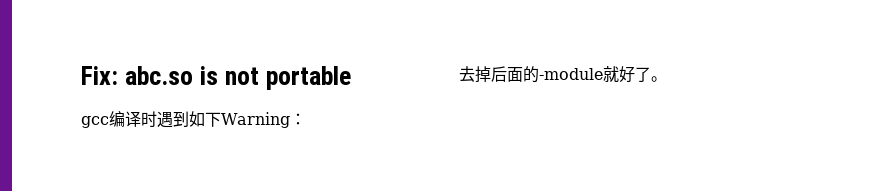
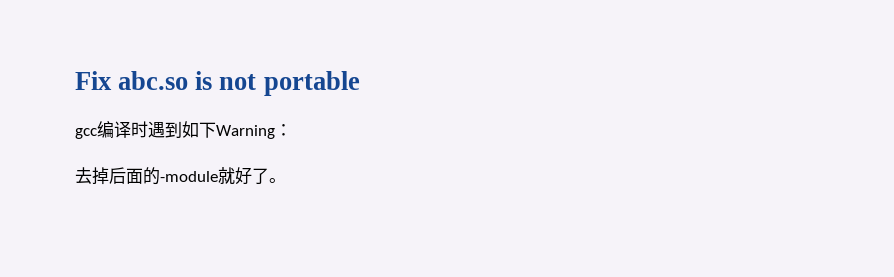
- Fix: abc.so is not portable
+ Fix abc.so is not portable

